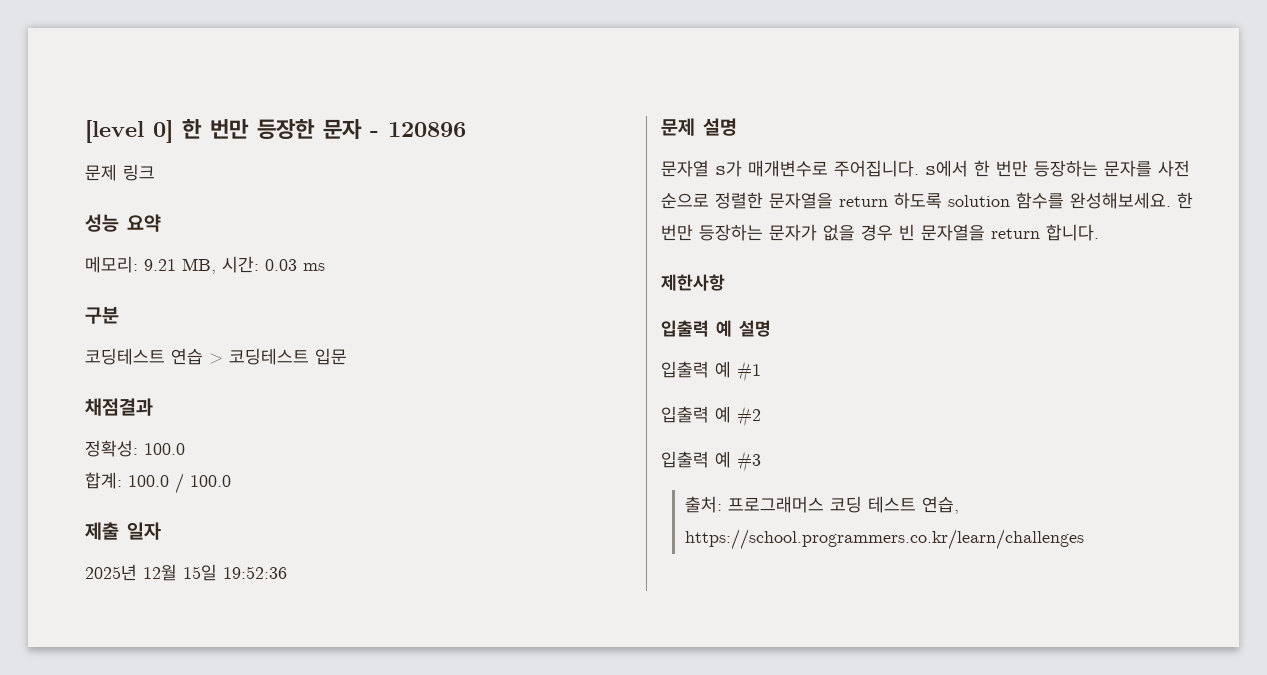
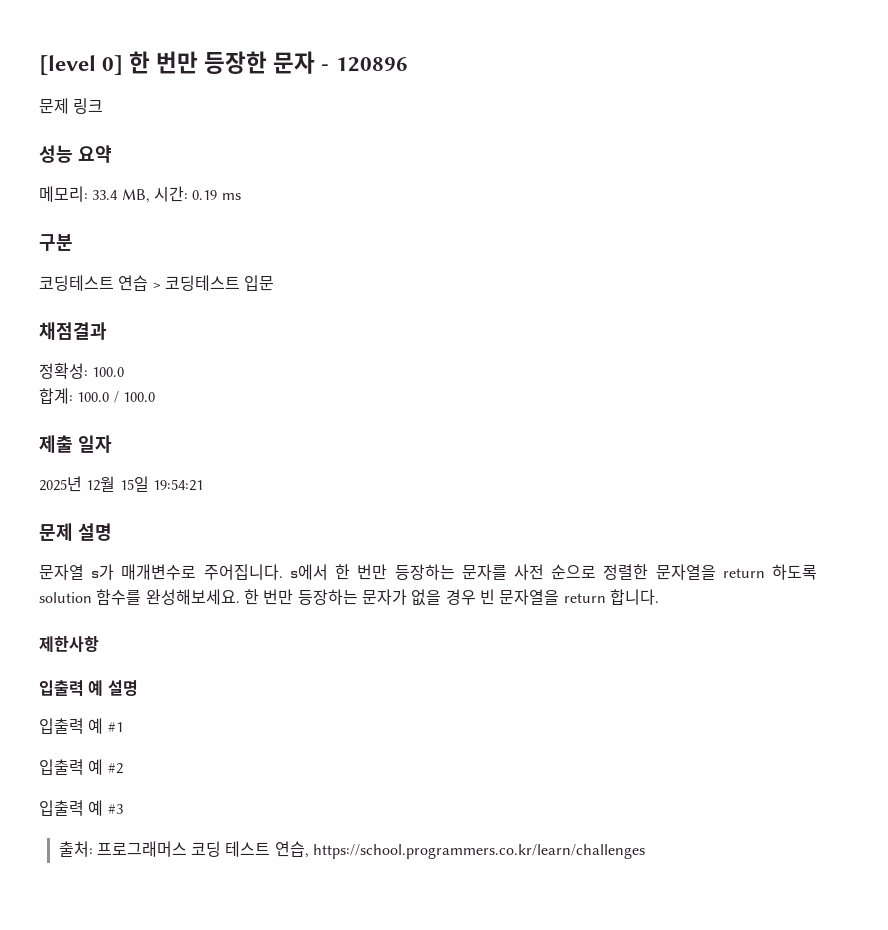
- 메모리: 9.21 MB, 시간: 0.03 ms
+ 메모리: 33.4 MB, 시간: 0.19 ms
- 2025년 12월 15일 19:52:36
+ 2025년 12월 15일 19:54:21

